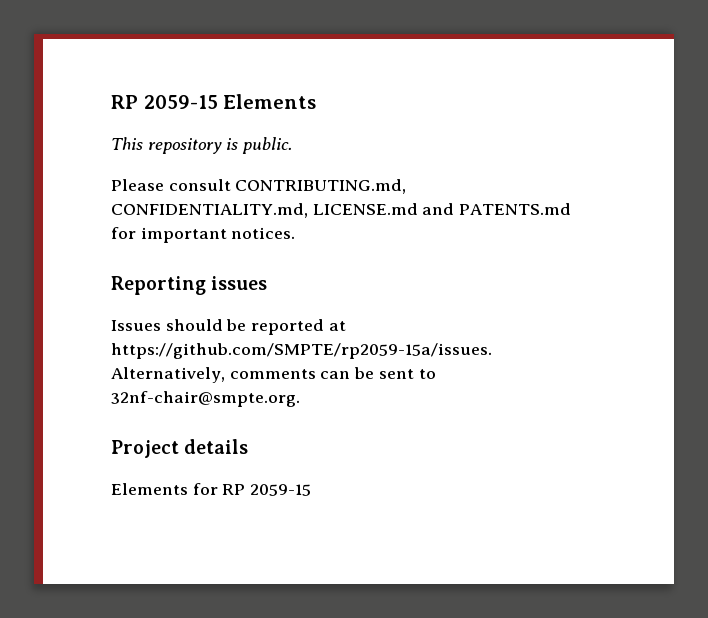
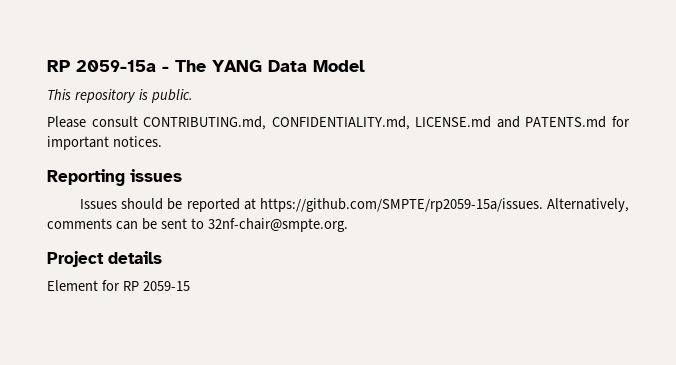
- RP 2059-15 Elements
+ RP 2059-15a - The YANG Data Model
- Elements for RP 2059-15
+ Element for RP 2059-15

